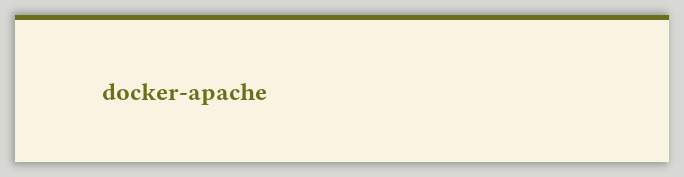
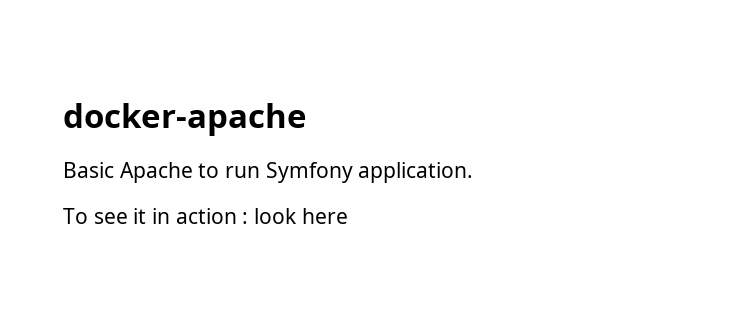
+ Basic Apache to run Symfony application.
+ To see it in action : look here

